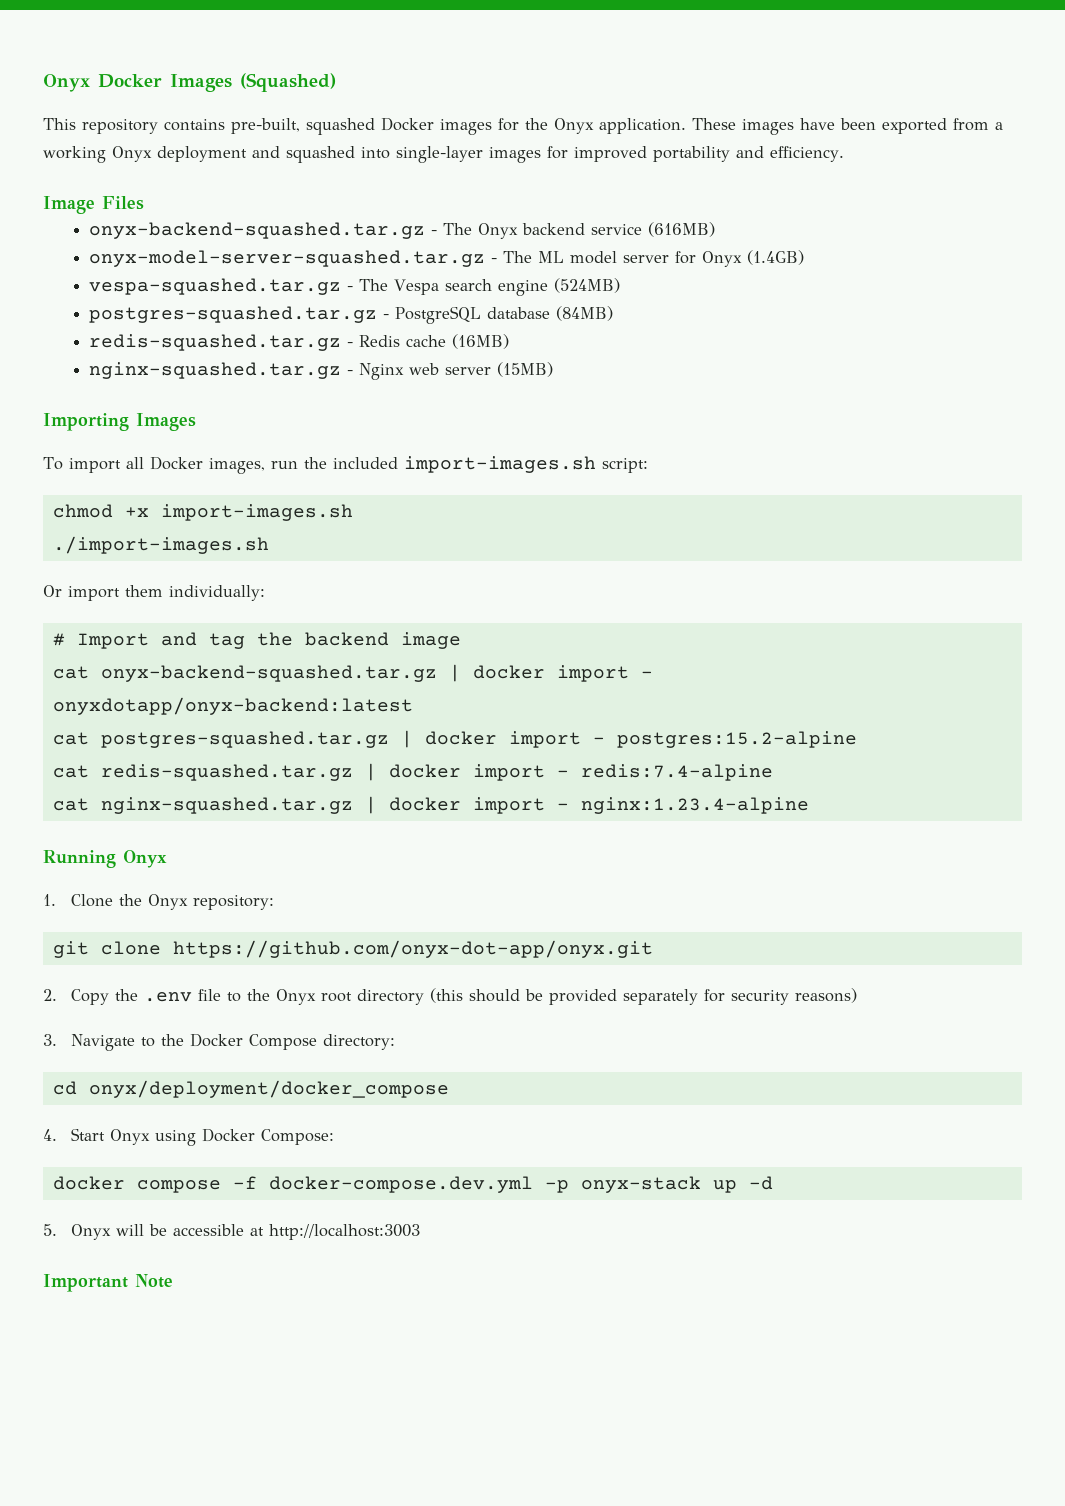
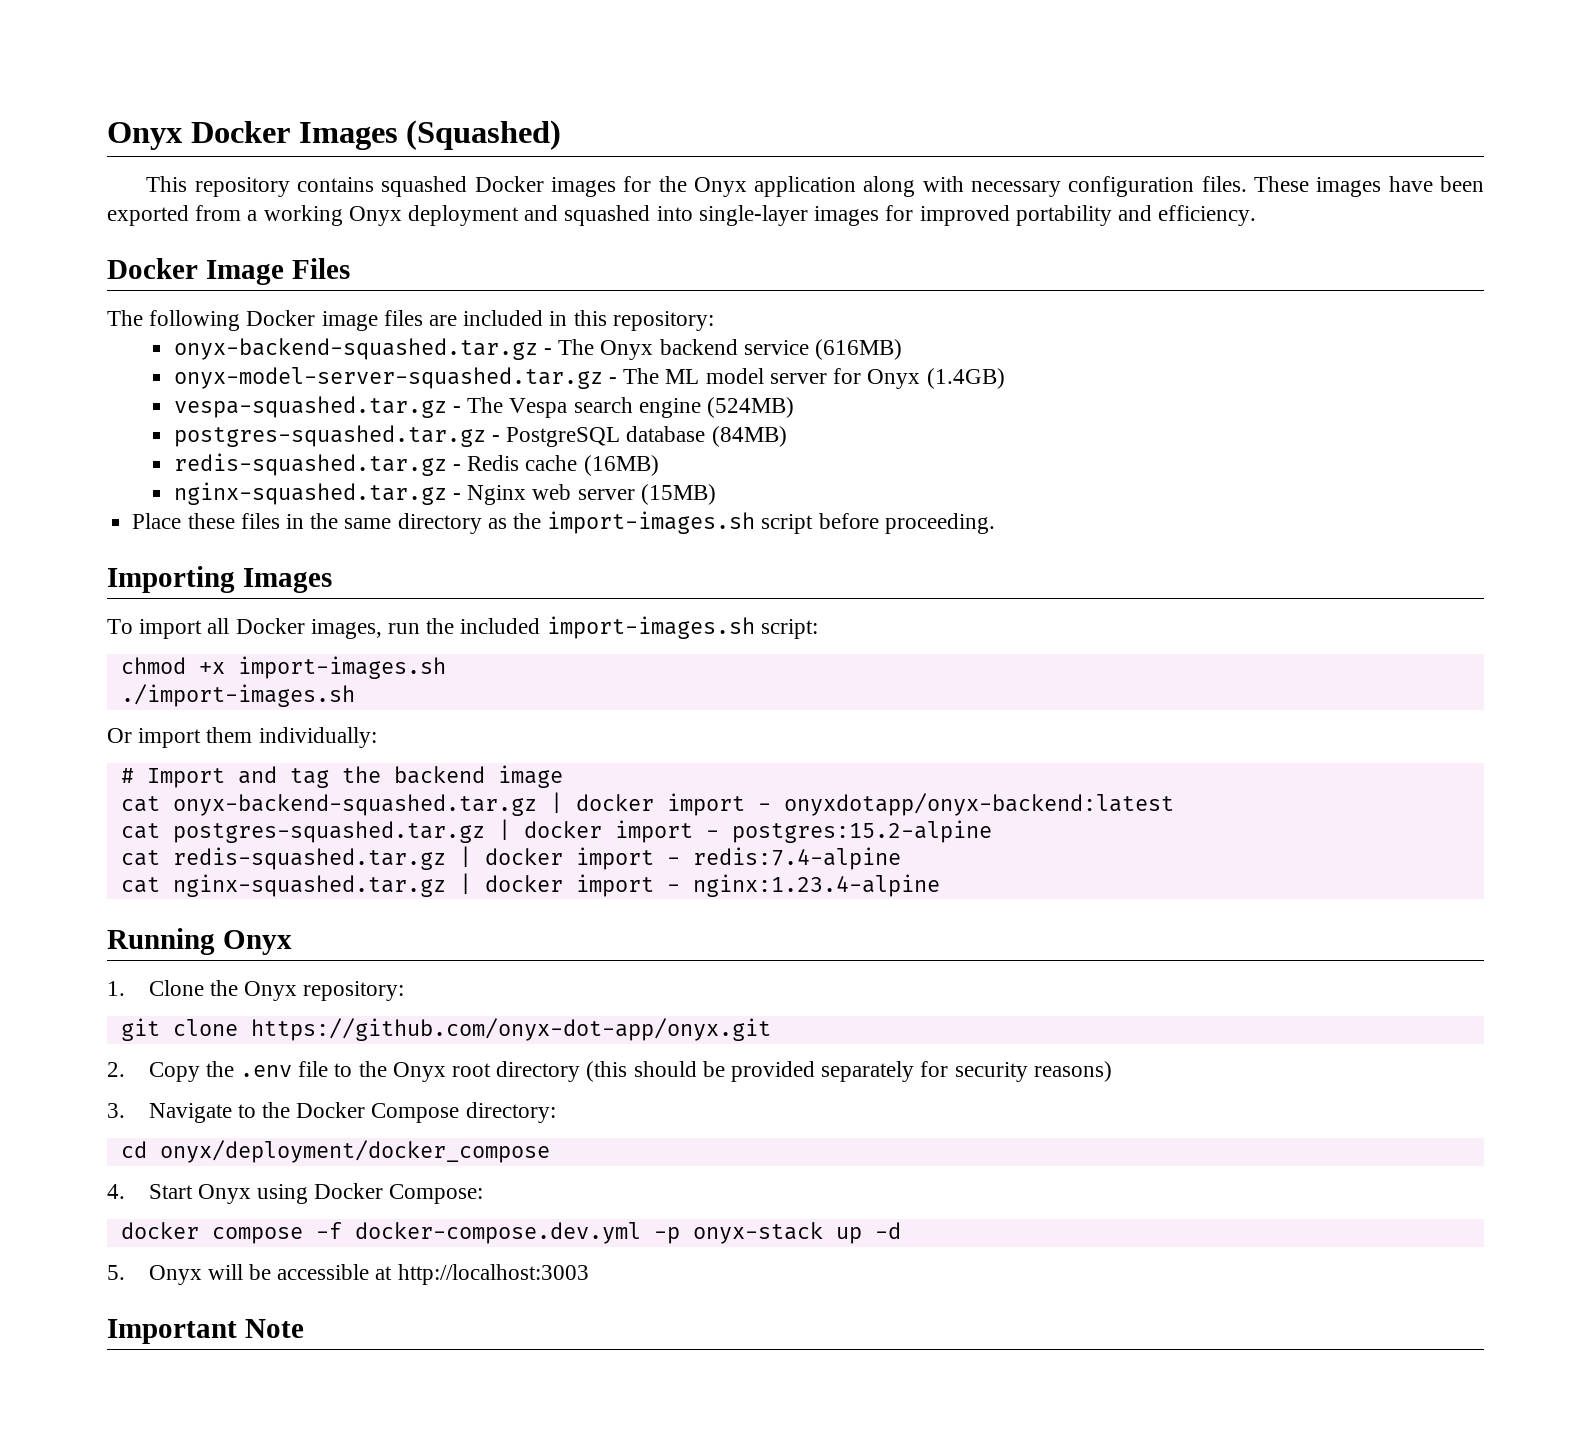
- This repository contains pre-built, squashed Docker images for the Onyx application.
+ This repository contains squashed Docker images for the Onyx application along with necessary configuration files.
- Image Files
+ Docker Image Files
+ The following Docker image files are included in this repository:
+ Place these files in the same directory as the import-images.sh script before proceeding.

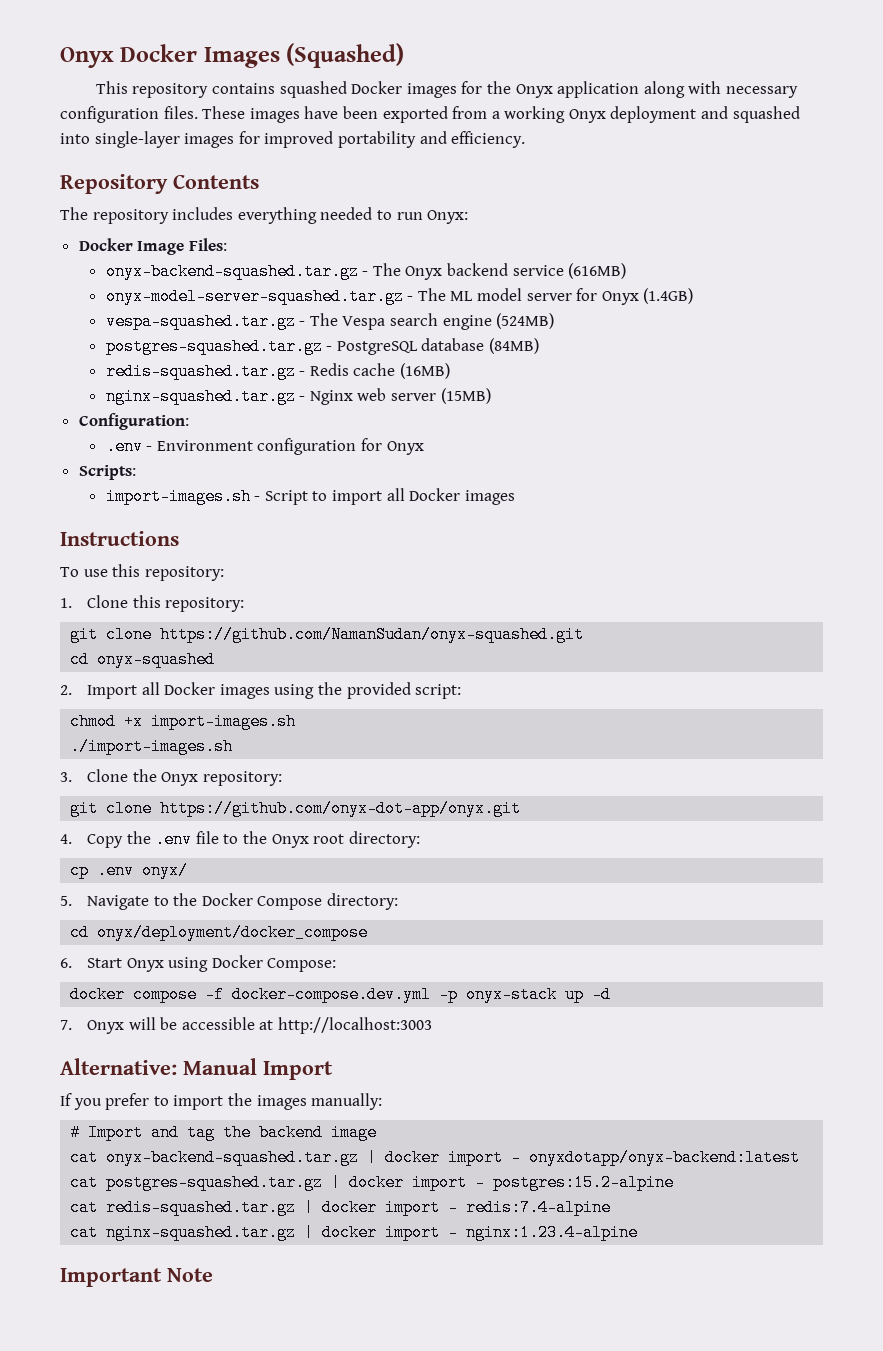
- Docker Image Files
- The following Docker image files are included in this repository:
+ Repository Contents
+ The repository includes everything needed to run Onyx:
+ Docker Image Files:
- Place these files in the same directory as the import-images.sh script before proceeding.
- Importing Images
- To import all Docker images, run the included import-images.sh script:
+ Configuration:
+ .env - Environment configuration for Onyx
+ Scripts:
+ import-images.sh - Script to import all Docker images
+ Instructions
+ To use this repository:
+ 1. Clone this repository:
+ git clone https://github.com/NamanSudan/onyx-squashed.git
+ cd onyx-squashed
+ 2. Import all Docker images using the provided script:
- Or import them individually:
+ 3. Clone the Onyx repository:
+ git clone https://github.com/onyx-dot-app/onyx.git
+ 4. Copy the .env file to the Onyx root directory:
+ cp .env onyx/
+ 5. Navigate to the Docker Compose directory:
+ cd onyx/deployment/docker_compose
+ 6. Start Onyx using Docker Compose:
+ docker compose -f docker-compose.dev.yml -p onyx-stack up -d
+ 7. Onyx will be accessible at http://localhost:3003
+ Alternative: Manual Import
+ If you prefer to import the images manually:
- Running Onyx
- 1. Clone the Onyx repository:
- git clone https://github.com/onyx-dot-app/onyx.git
- 2. Copy the .env file to the Onyx root directory (this should be provided separately for security reasons)
- 3. Navigate to the Docker Compose directory:
- cd onyx/deployment/docker_compose
- 4. Start Onyx using Docker Compose:
- docker compose -f docker-compose.dev.yml -p onyx-stack up -d
- 5. Onyx will be accessible at http://localhost:3003

